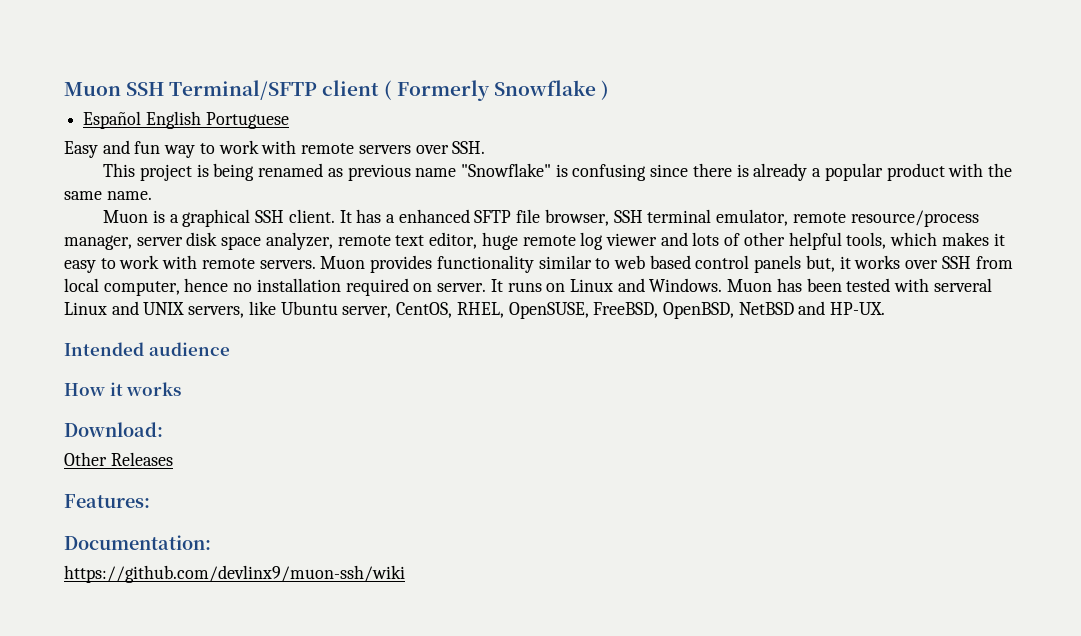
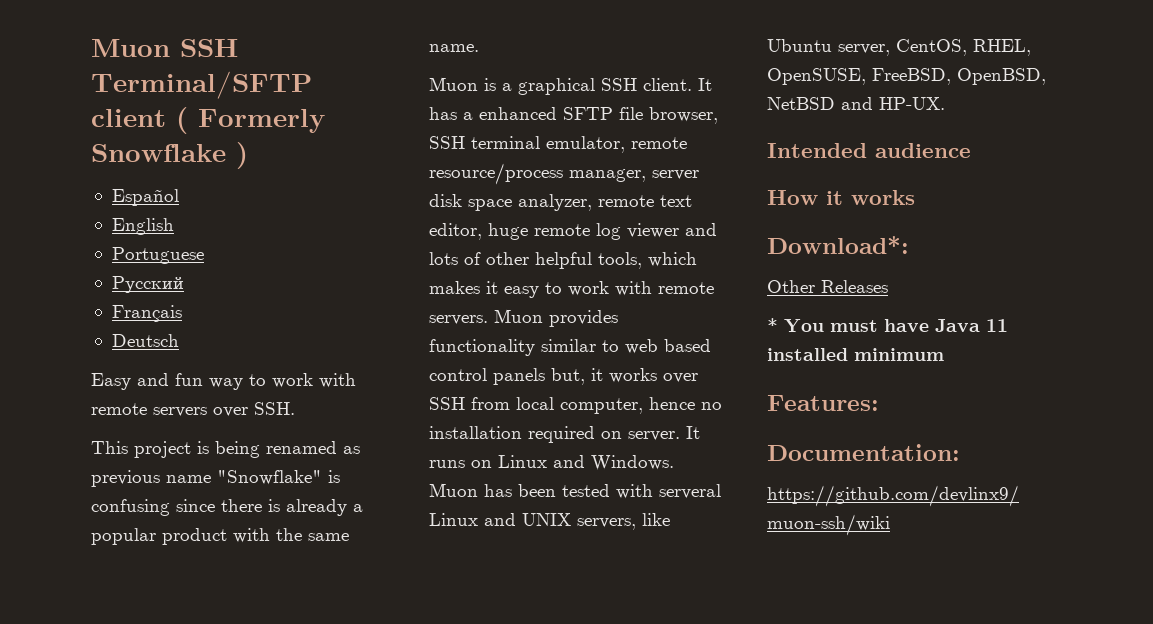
- Español English Portuguese
+ Español
+ English
+ Portuguese
+ Pусский
+ Français
+ Deutsch
- Download:
+ Download*:
+ * You must have Java 11 installed minimum

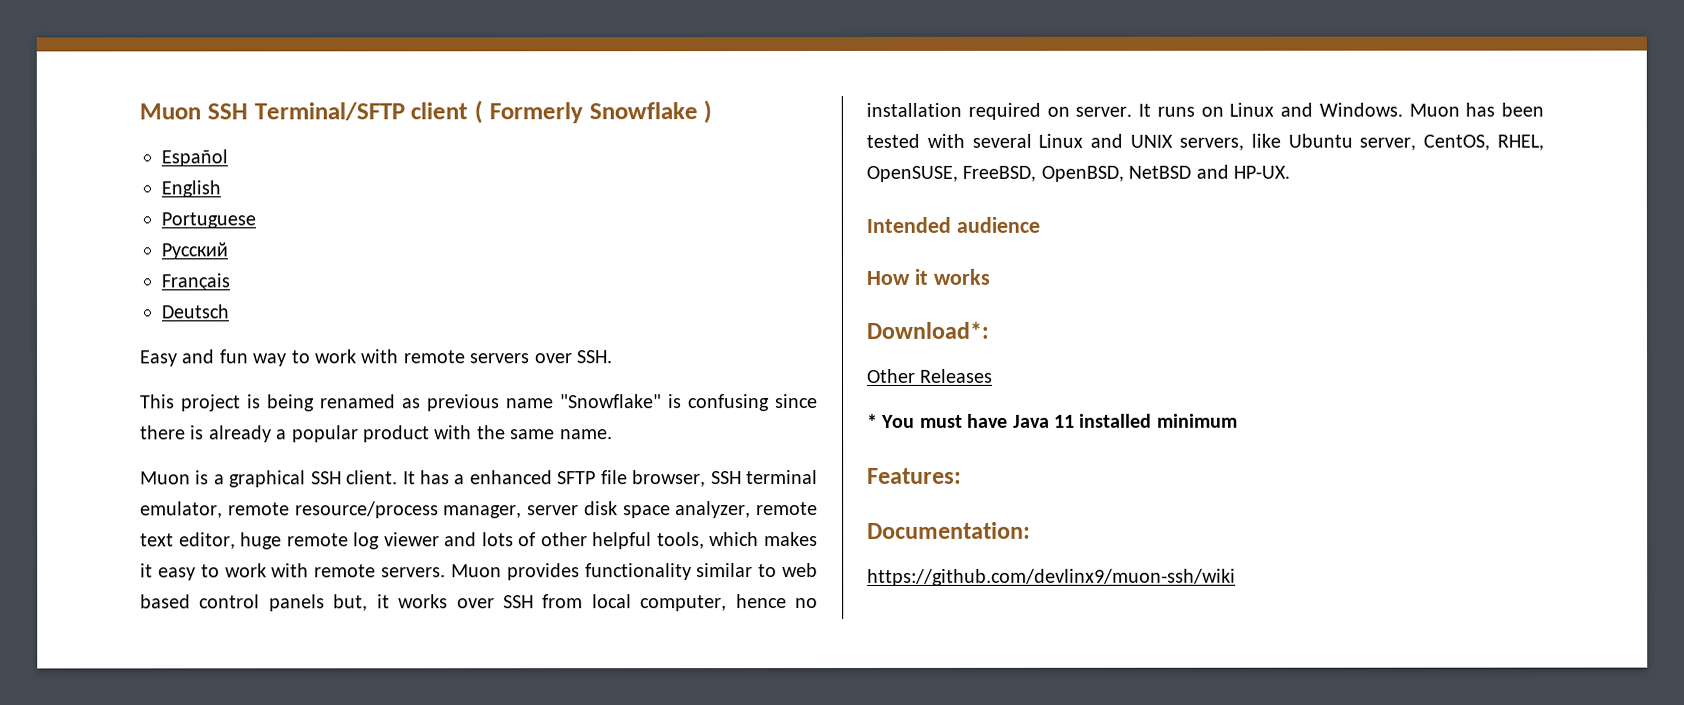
- Muon has been tested with serveral Linux and UNIX servers, like Ubuntu server, CentOS, RHEL, OpenSUSE, FreeBSD, OpenBSD, NetBSD and HP-UX.
+ Muon has been tested with several Linux and UNIX servers, like Ubuntu server, CentOS, RHEL, OpenSUSE, FreeBSD, OpenBSD, NetBSD and HP-UX.

